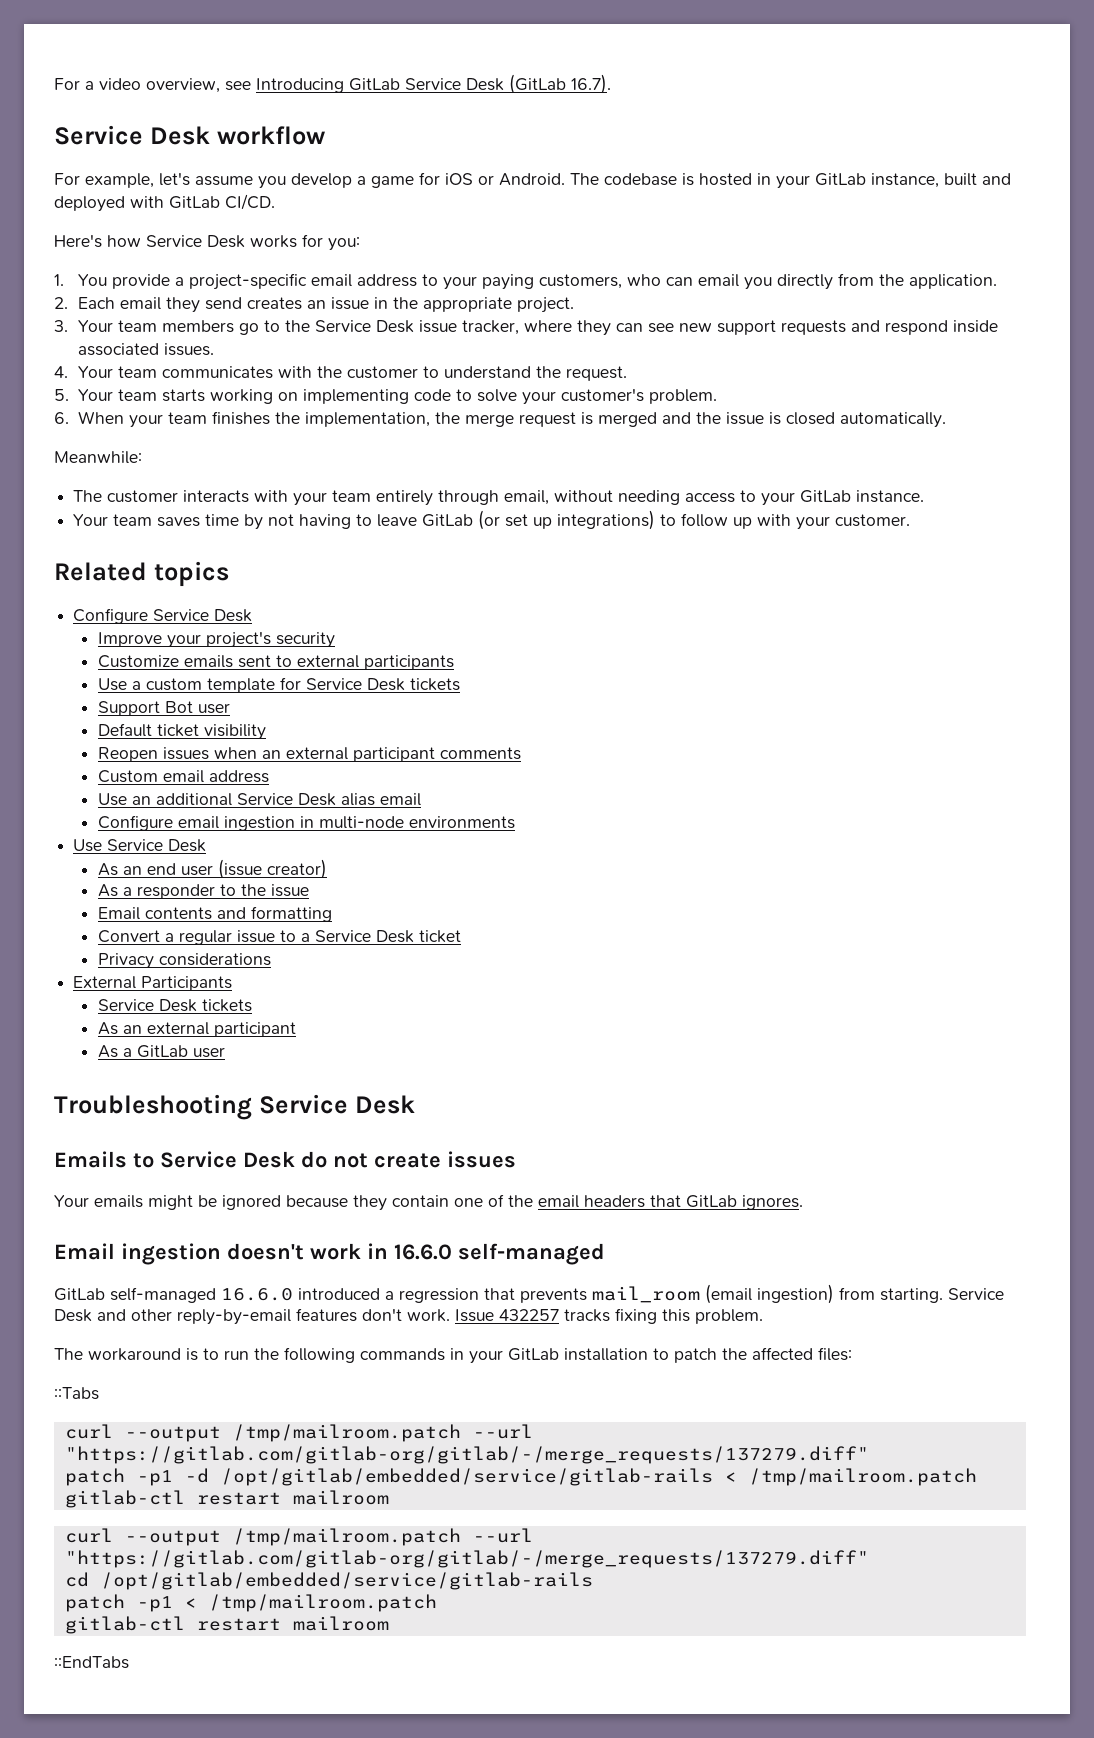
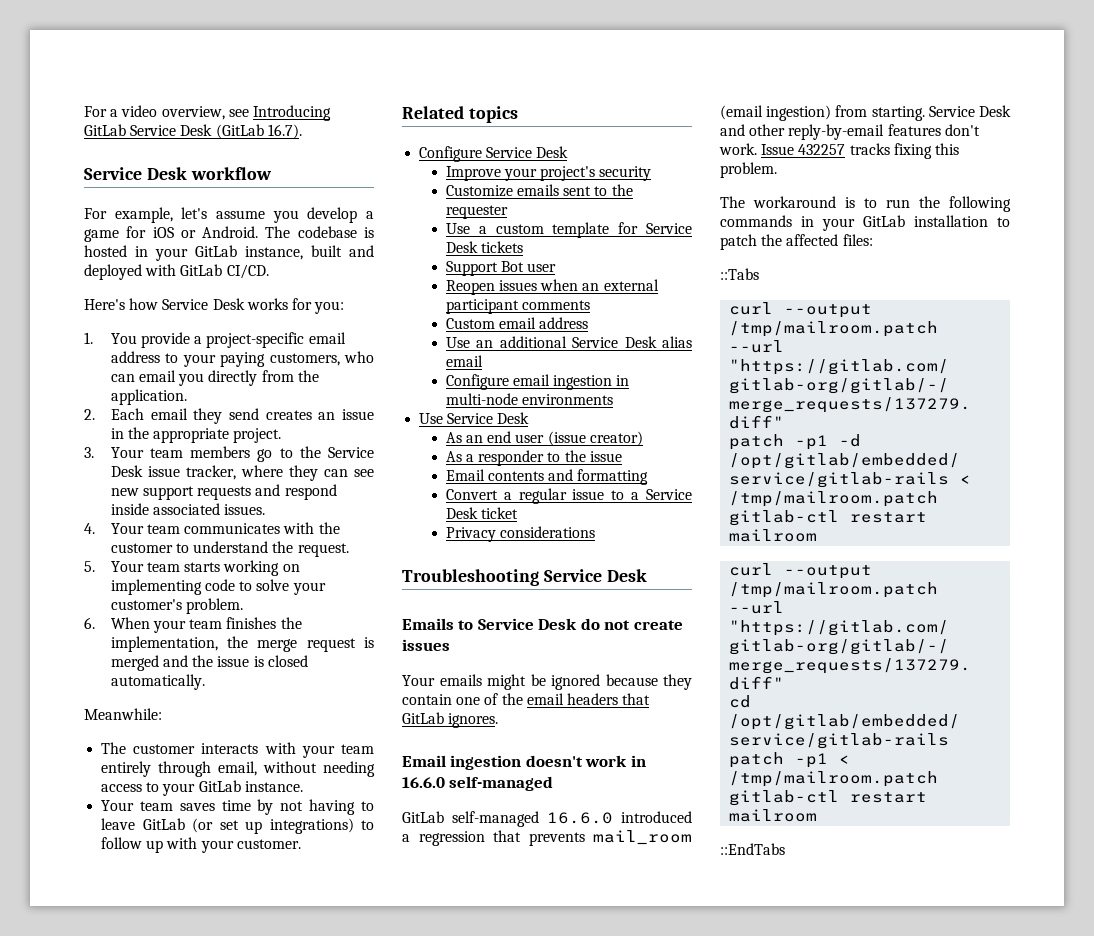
- Customize emails sent to external participants
+ Customize emails sent to the requester
- Default ticket visibility
- External Participants
- Service Desk tickets
- As an external participant
- As a GitLab user

